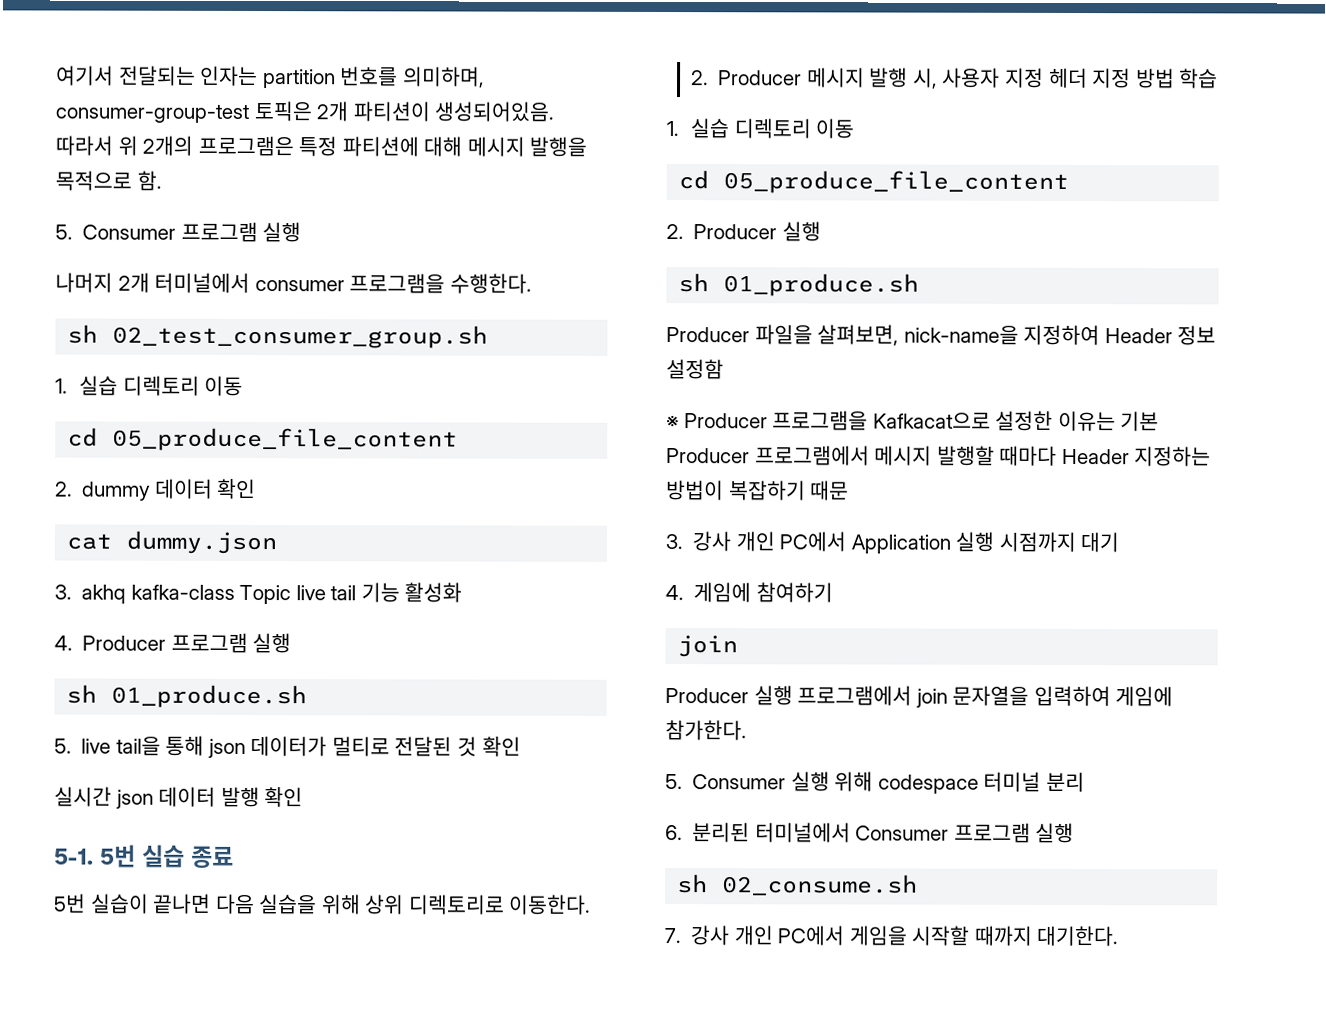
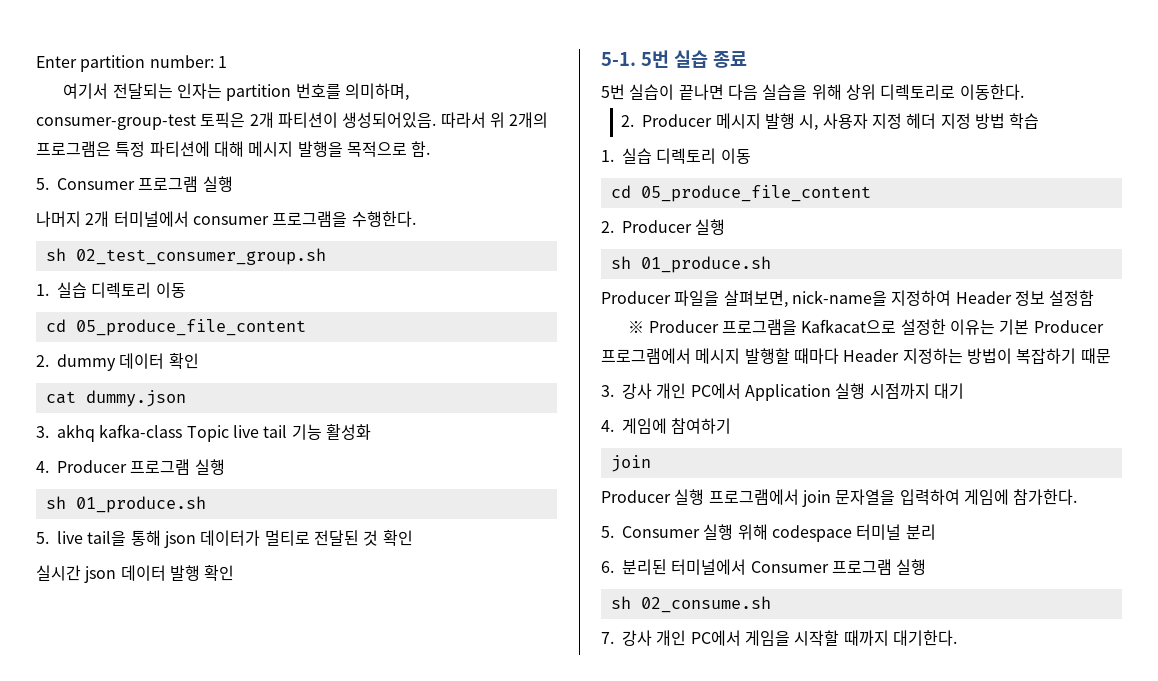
+ Enter partition number: 1

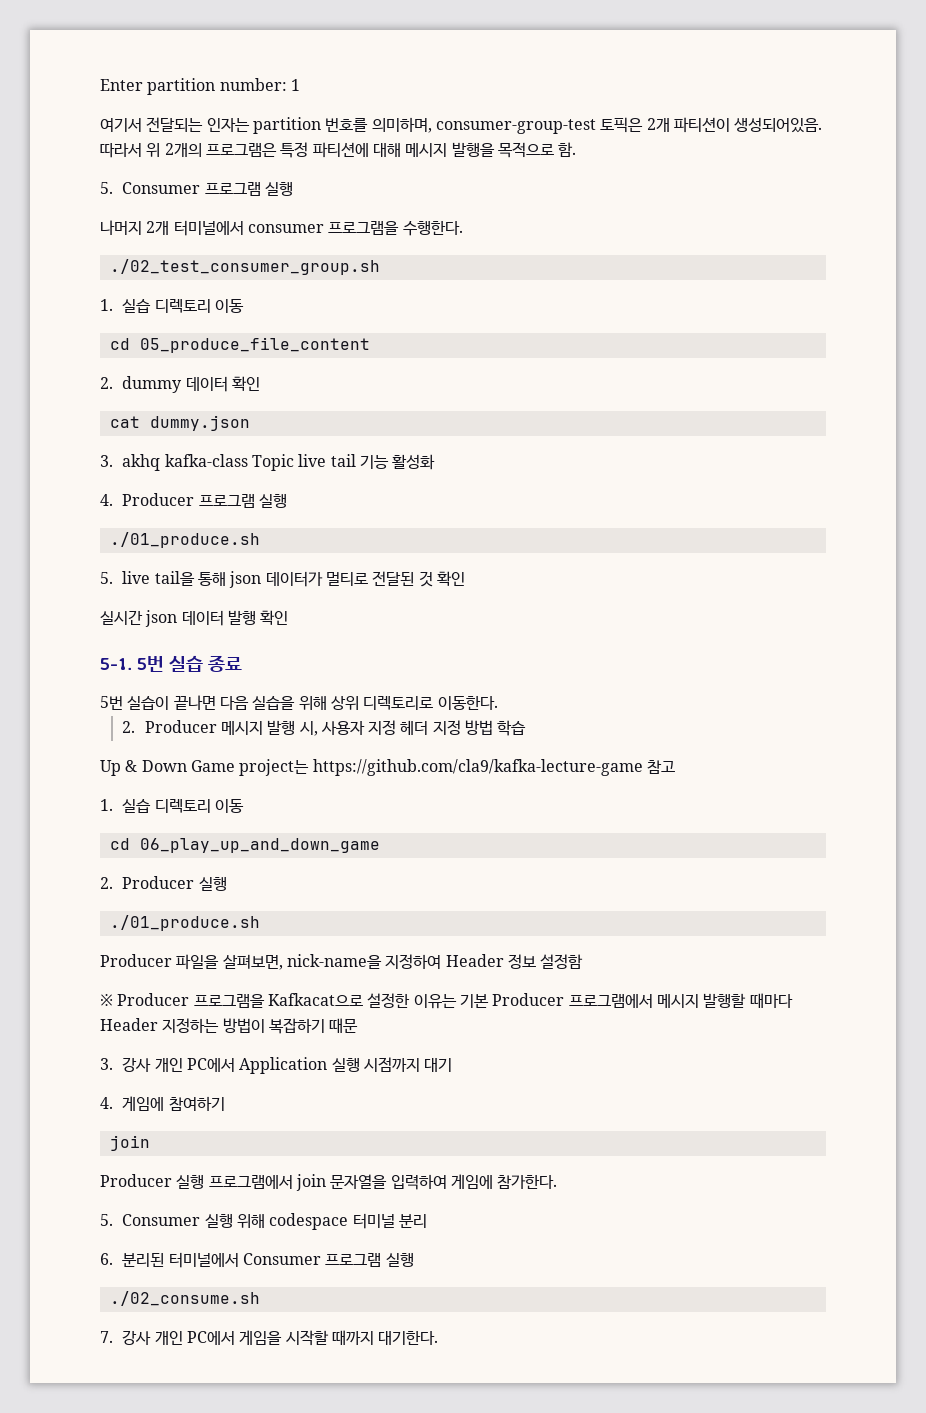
- sh 02_test_consumer_group.sh
+ ./02_test_consumer_group.sh
  4. Producer 프로그램 실행
- sh 01_produce.sh
+ ./01_produce.sh
  2. Producer 메시지 발행 시, 사용자 지정 헤더 지정 방법 학습
+ Up & Down Game project는 https://github.com/cla9/kafka-lecture-game 참고
  1. 실습 디렉토리 이동
- cd 05_produce_file_content
+ cd 06_play_up_and_down_game
  2. Producer 실행
- sh 01_produce.sh
+ ./01_produce.sh
- sh 02_consume.sh
+ ./02_consume.sh

